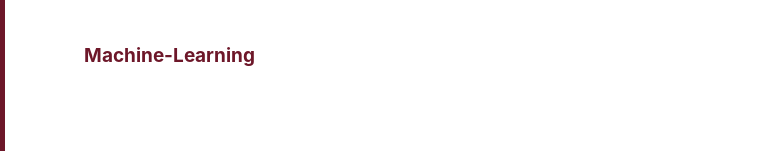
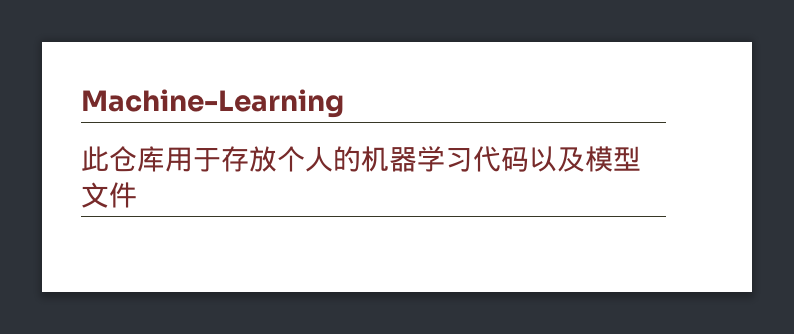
+ 此仓库用于存放个人的机器学习代码以及模型文件

